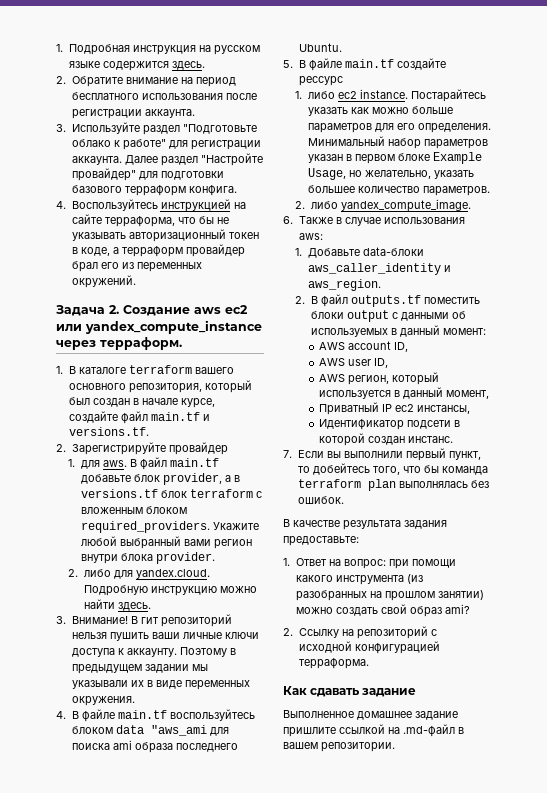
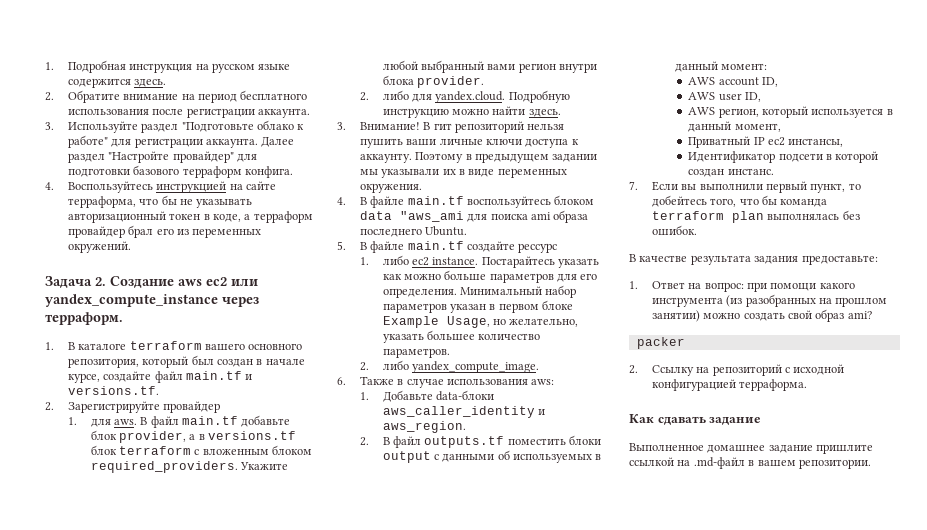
+ packer

